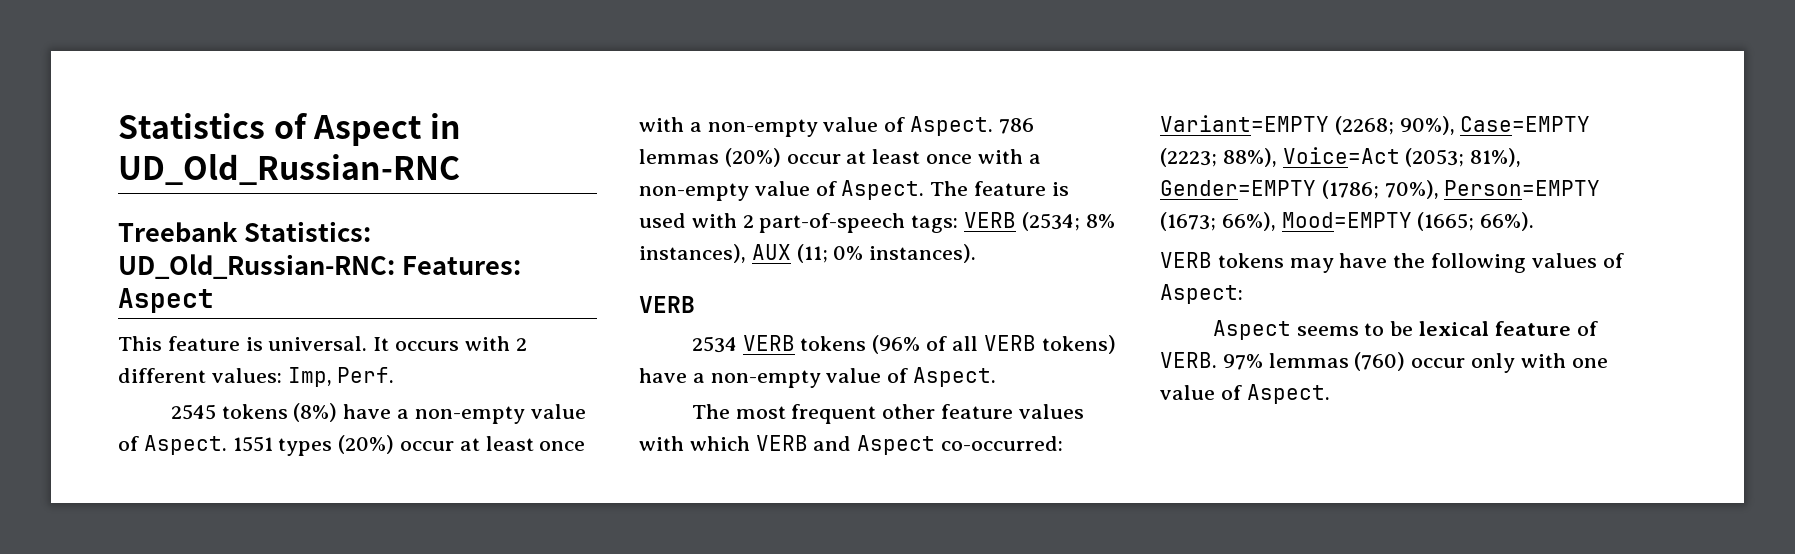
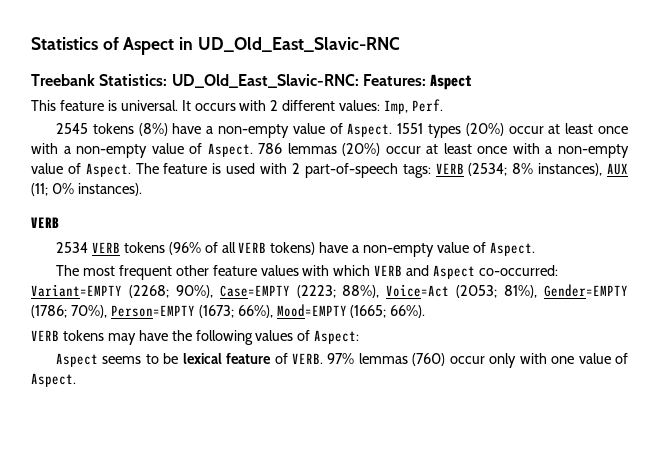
- Statistics of Aspect in UD_Old_Russian-RNC
+ Statistics of Aspect in UD_Old_East_Slavic-RNC
- Treebank Statistics: UD_Old_Russian-RNC: Features: Aspect
+ Treebank Statistics: UD_Old_East_Slavic-RNC: Features: Aspect

